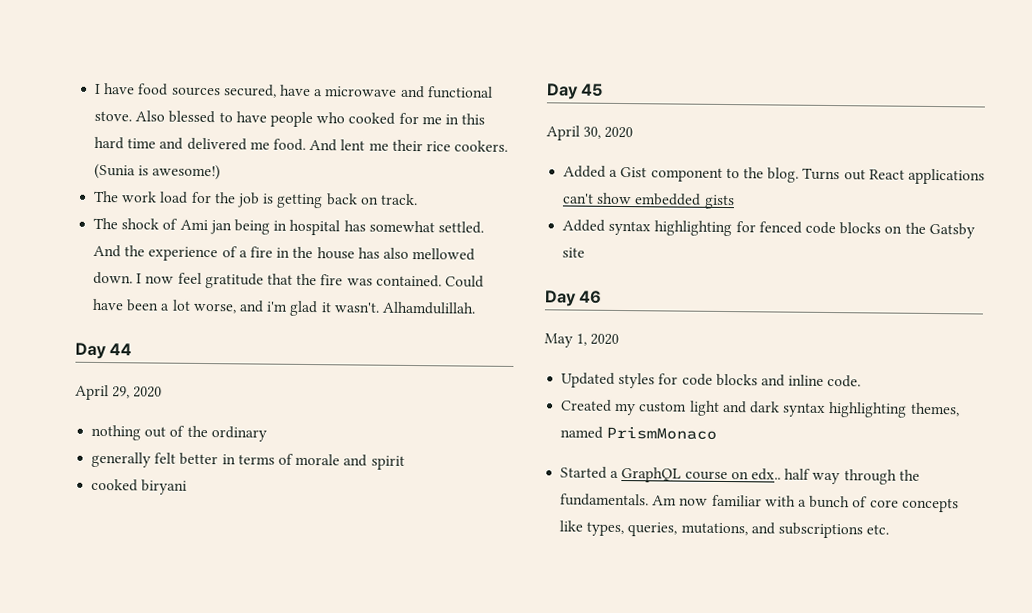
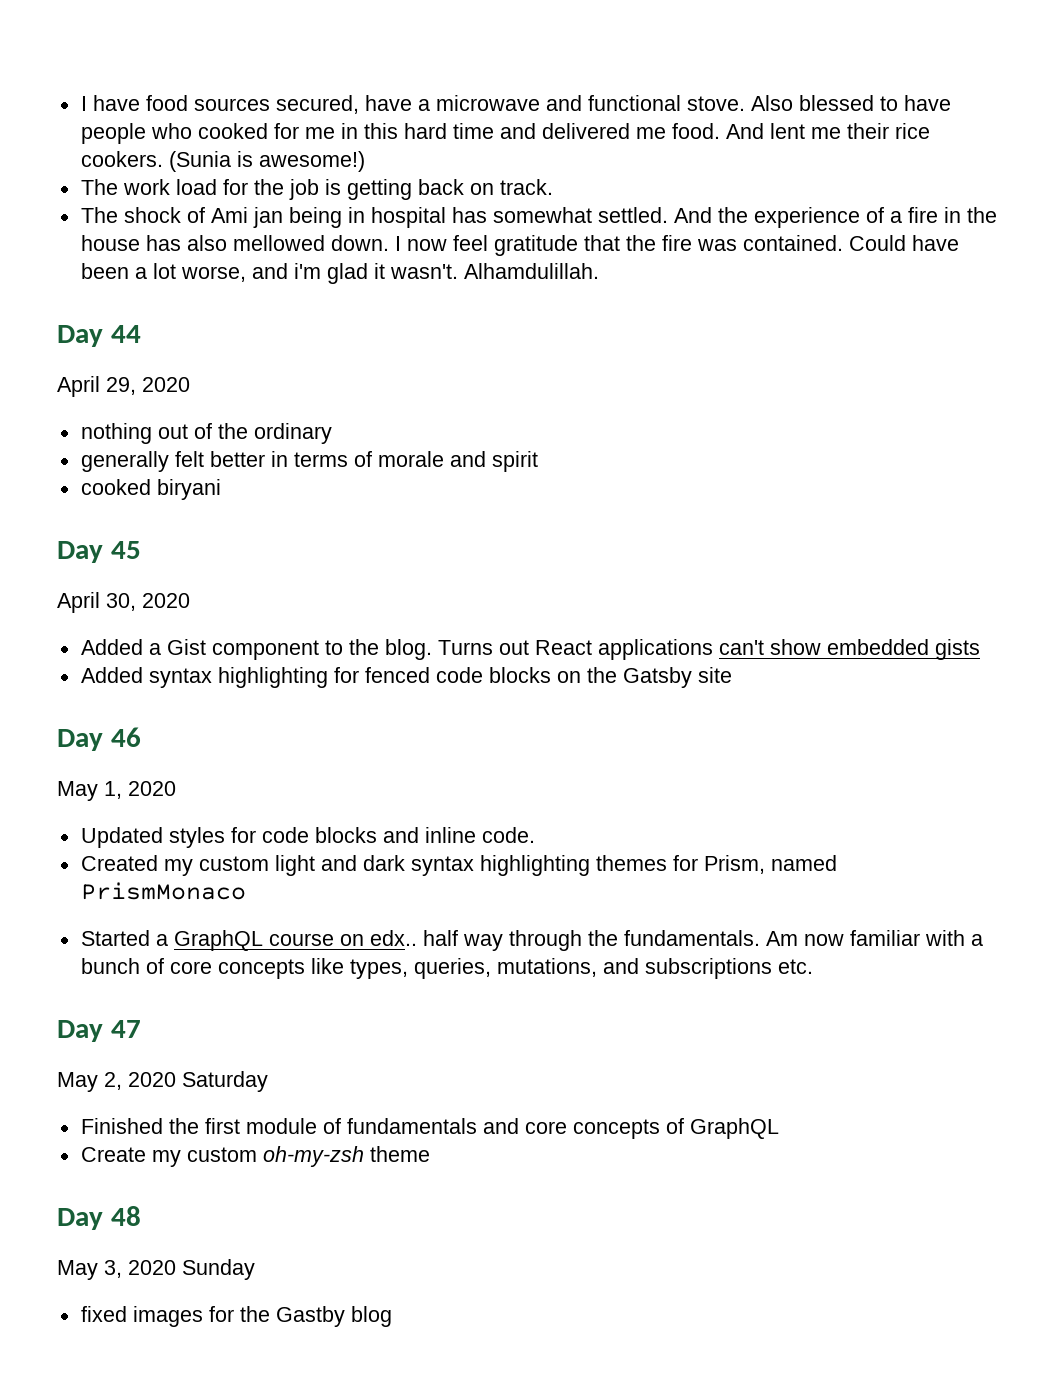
- Created my custom light and dark syntax highlighting themes, named PrismMonaco
+ Created my custom light and dark syntax highlighting themes for Prism, named PrismMonaco
+ Day 47
+ May 2, 2020 Saturday
+ Finished the first module of fundamentals and core concepts of GraphQL
+ Create my custom oh-my-zsh theme
+ Day 48
+ May 3, 2020 Sunday
+ fixed images for the Gastby blog

